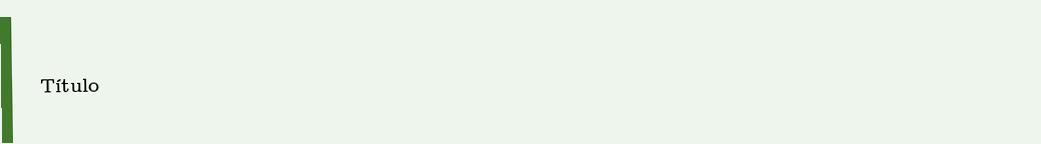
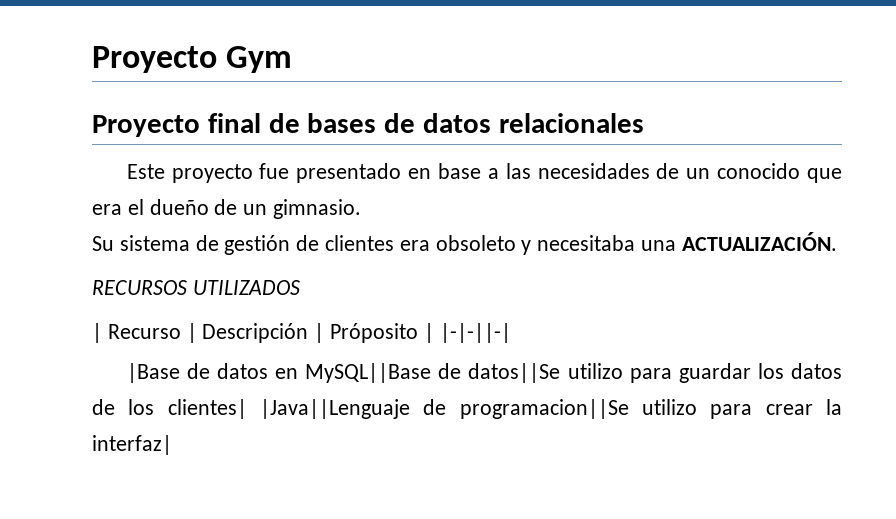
- Título
+ Proyecto Gym
+ Proyecto final de bases de datos relacionales
+ Este proyecto fue presentado en base a las necesidades de un conocido que era el dueño de un gimnasio.
+ Su sistema de gestión de clientes era obsoleto y necesitaba una ACTUALIZACIÓN.
+ RECURSOS UTILIZADOS
+ | Recurso | Descripción | Próposito | |-|-||-|
+ |Base de datos en MySQL||Base de datos||Se utilizo para guardar los datos de los clientes| |Java||Lenguaje de programacion||Se utilizo para crear la interfaz|

